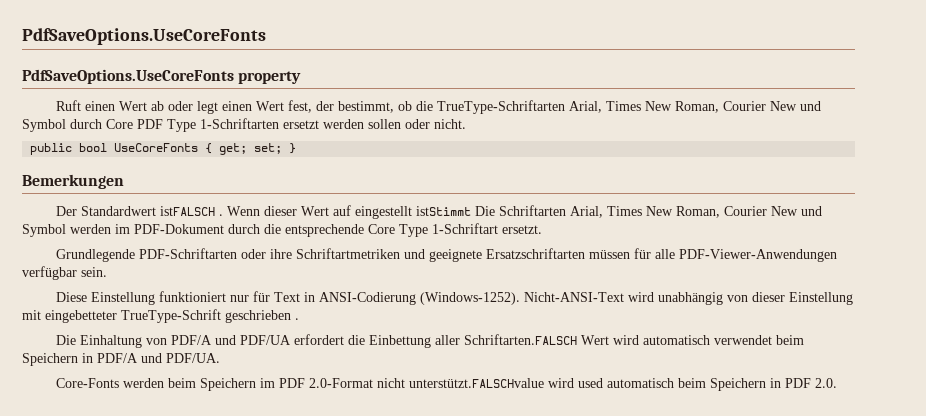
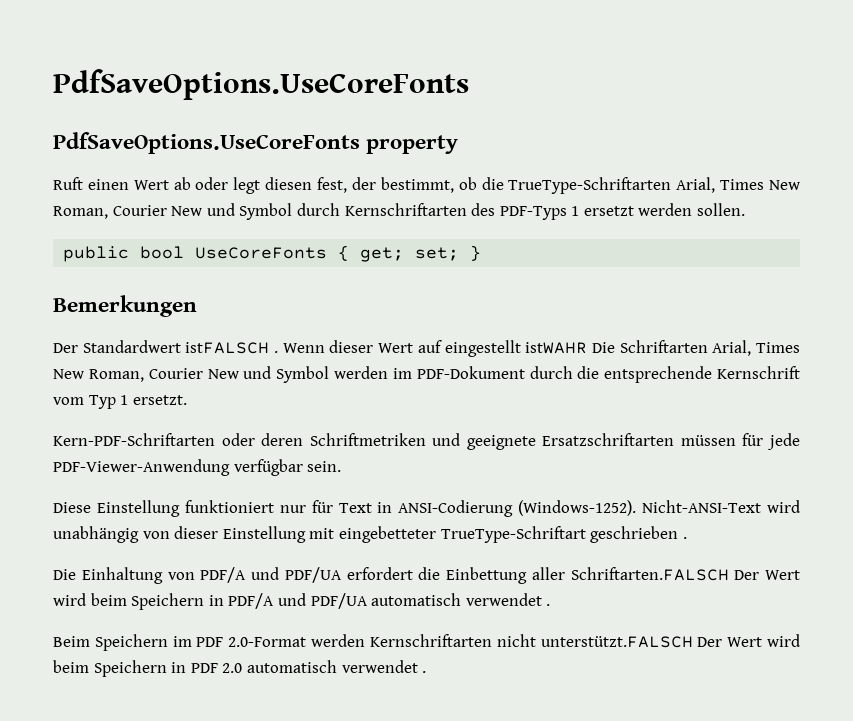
- Ruft einen Wert ab oder legt einen Wert fest, der bestimmt, ob die TrueType-Schriftarten Arial, Times New Roman, Courier New und Symbol durch Core PDF Type 1-Schriftarten ersetzt werden sollen oder nicht.
+ Ruft einen Wert ab oder legt diesen fest, der bestimmt, ob die TrueType-Schriftarten Arial, Times New Roman, Courier New und Symbol durch Kernschriftarten des PDF-Typs 1 ersetzt werden sollen.
- Wenn dieser Wert auf eingestellt istStimmt Die Schriftarten Arial, Times New Roman, Courier New und Symbol werden im PDF-Dokument durch die entsprechende Core Type 1-Schriftart ersetzt.
- Grundlegende PDF-Schriftarten oder ihre Schriftartmetriken und geeignete Ersatzschriftarten müssen für alle PDF-Viewer-Anwendungen verfügbar sein.
+ Wenn dieser Wert auf eingestellt istWAHR Die Schriftarten Arial, Times New Roman, Courier New und Symbol werden im PDF-Dokument durch die entsprechende Kernschrift vom Typ 1 ersetzt.
+ Kern-PDF-Schriftarten oder deren Schriftmetriken und geeignete Ersatzschriftarten müssen für jede PDF-Viewer-Anwendung verfügbar sein.
- Nicht-ANSI-Text wird unabhängig von dieser Einstellung mit eingebetteter TrueType-Schrift geschrieben .
+ Nicht-ANSI-Text wird unabhängig von dieser Einstellung mit eingebetteter TrueType-Schriftart geschrieben .
- Die Einhaltung von PDF/A und PDF/UA erfordert die Einbettung aller Schriftarten.FALSCH Wert wird automatisch verwendet beim Speichern in PDF/A und PDF/UA.
- Core-Fonts werden beim Speichern im PDF 2.0-Format nicht unterstützt.FALSCHvalue wird used automatisch beim Speichern in PDF 2.0.
+ Die Einhaltung von PDF/A und PDF/UA erfordert die Einbettung aller Schriftarten.FALSCH Der Wert wird beim Speichern in PDF/A und PDF/UA automatisch verwendet .
+ Beim Speichern im PDF 2.0-Format werden Kernschriftarten nicht unterstützt.FALSCH Der Wert wird beim Speichern in PDF 2.0 automatisch verwendet .

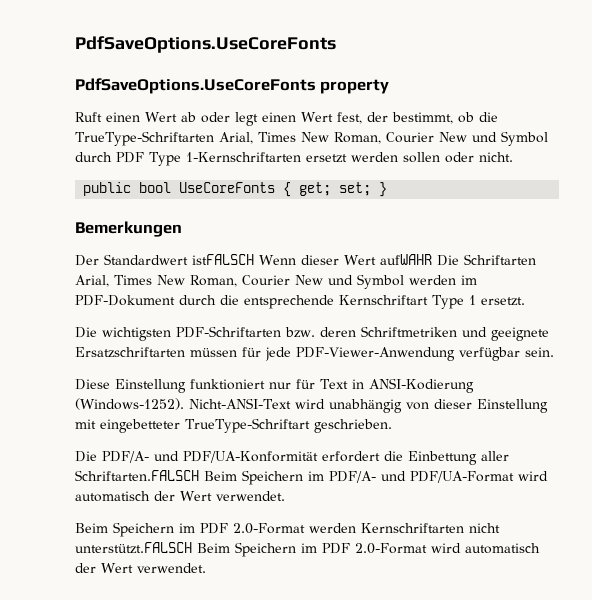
- Ruft einen Wert ab oder legt diesen fest, der bestimmt, ob die TrueType-Schriftarten Arial, Times New Roman, Courier New und Symbol durch Kernschriftarten des PDF-Typs 1 ersetzt werden sollen.
+ Ruft einen Wert ab oder legt einen Wert fest, der bestimmt, ob die TrueType-Schriftarten Arial, Times New Roman, Courier New und Symbol durch PDF Type 1-Kernschriftarten ersetzt werden sollen oder nicht.
- Der Standardwert istFALSCH . Wenn dieser Wert auf eingestellt istWAHR Die Schriftarten Arial, Times New Roman, Courier New und Symbol werden im PDF-Dokument durch die entsprechende Kernschrift vom Typ 1 ersetzt.
+ Der Standardwert istFALSCH Wenn dieser Wert aufWAHR Die Schriftarten Arial, Times New Roman, Courier New und Symbol werden im PDF-Dokument durch die entsprechende Kernschriftart Type 1 ersetzt.
- Kern-PDF-Schriftarten oder deren Schriftmetriken und geeignete Ersatzschriftarten müssen für jede PDF-Viewer-Anwendung verfügbar sein.
+ Die wichtigsten PDF-Schriftarten bzw. deren Schriftmetriken und geeignete Ersatzschriftarten müssen für jede PDF-Viewer-Anwendung verfügbar sein.
- Diese Einstellung funktioniert nur für Text in ANSI-Codierung (Windows-1252).
+ Diese Einstellung funktioniert nur für Text in ANSI-Kodierung (Windows-1252).
- Nicht-ANSI-Text wird unabhängig von dieser Einstellung mit eingebetteter TrueType-Schriftart geschrieben .
- Die Einhaltung von PDF/A und PDF/UA erfordert die Einbettung aller Schriftarten.FALSCH Der Wert wird beim Speichern in PDF/A und PDF/UA automatisch verwendet .
+ Nicht-ANSI-Text wird unabhängig von dieser Einstellung mit eingebetteter TrueType-Schriftart geschrieben.
+ Die PDF/A- und PDF/UA-Konformität erfordert die Einbettung aller Schriftarten.FALSCH Beim Speichern im PDF/A- und PDF/UA-Format wird automatisch der Wert verwendet.
- Beim Speichern im PDF 2.0-Format werden Kernschriftarten nicht unterstützt.FALSCH Der Wert wird beim Speichern in PDF 2.0 automatisch verwendet .
+ Beim Speichern im PDF 2.0-Format werden Kernschriftarten nicht unterstützt.FALSCH Beim Speichern im PDF 2.0-Format wird automatisch der Wert verwendet.

